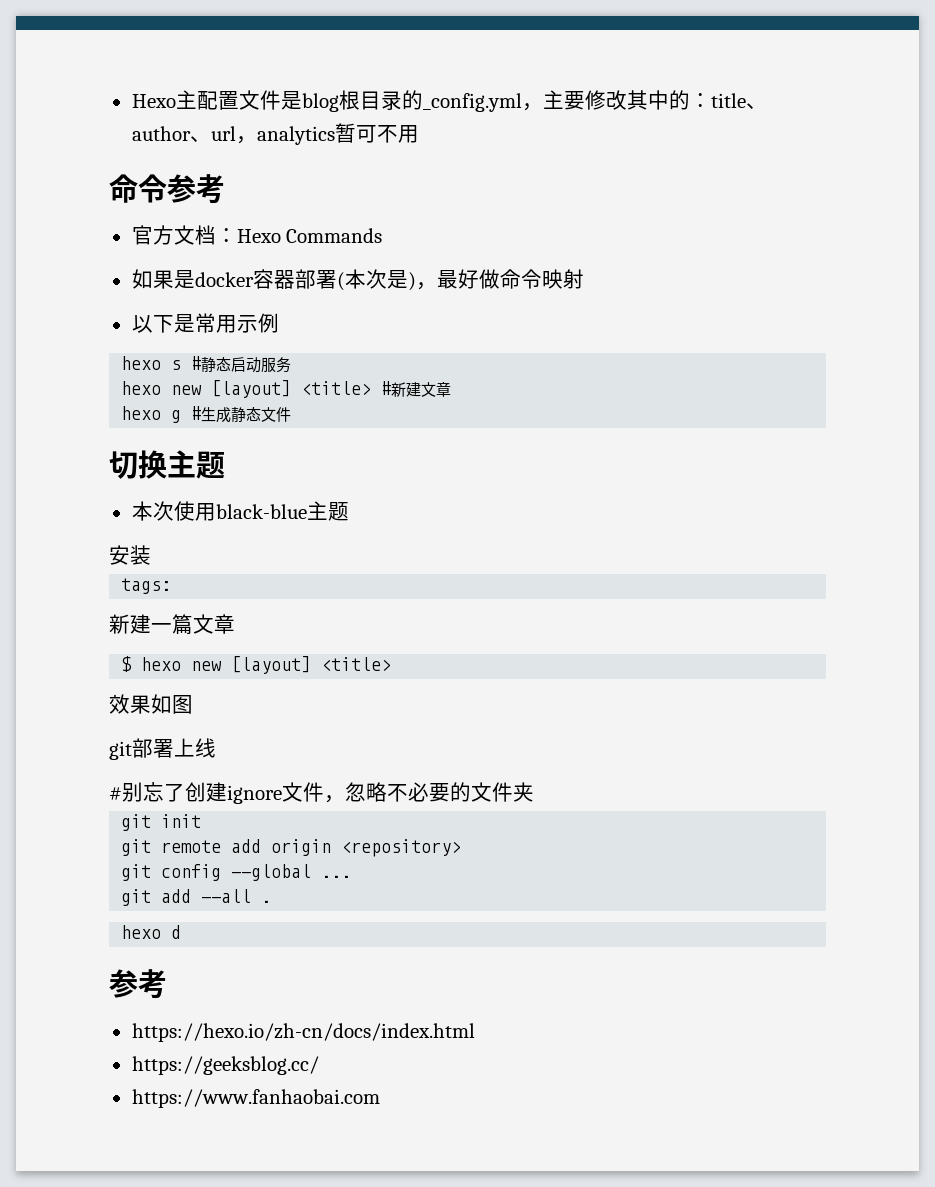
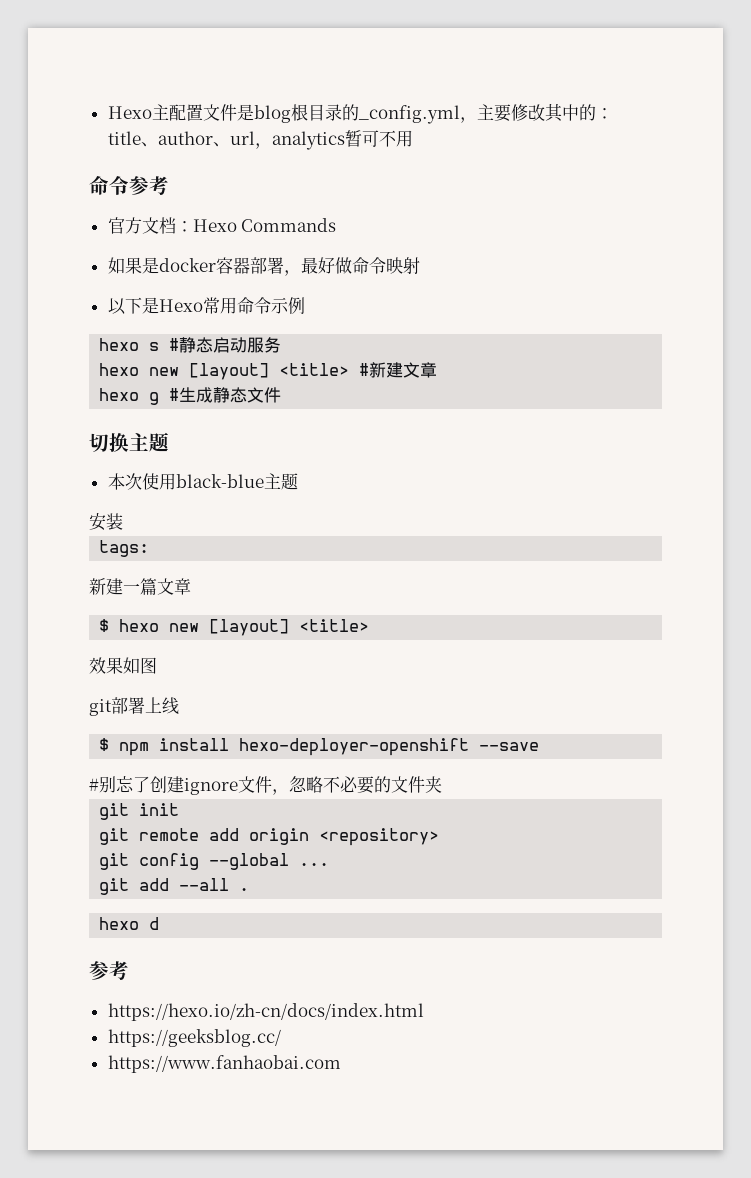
- 如果是docker容器部署(本次是)，最好做命令映射
+ 如果是docker容器部署，最好做命令映射
- 以下是常用示例
+ 以下是Hexo常用命令示例
+ $ npm install hexo-deployer-openshift --save

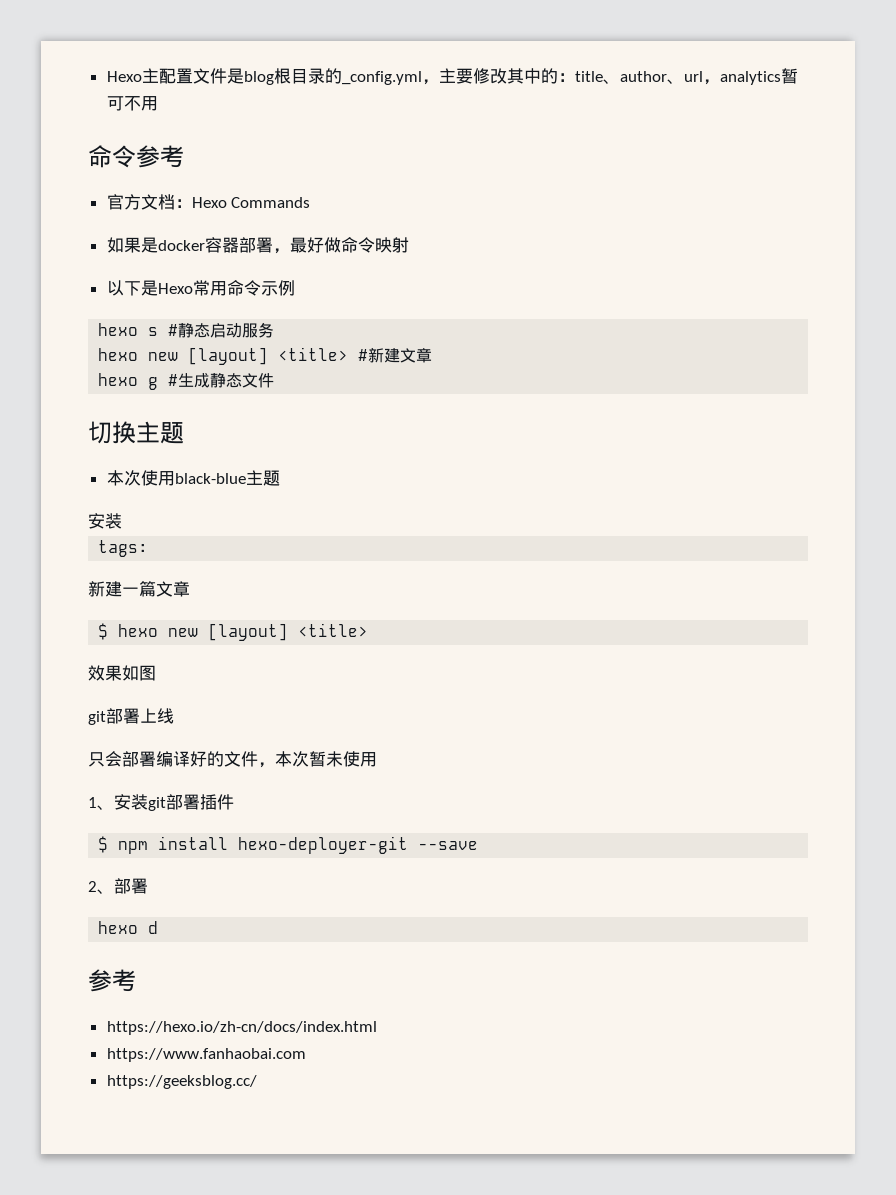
+ 只会部署编译好的文件，本次暂未使用
+ 1、安装git部署插件
- $ npm install hexo-deployer-openshift --save
+ $ npm install hexo-deployer-git --save
- #别忘了创建ignore文件，忽略不必要的文件夹
- git init
- git remote add origin <repository>
- git config --global ...
- git add --all .
+ 2、部署
+ https://www.fanhaobai.com
- https://www.fanhaobai.com

